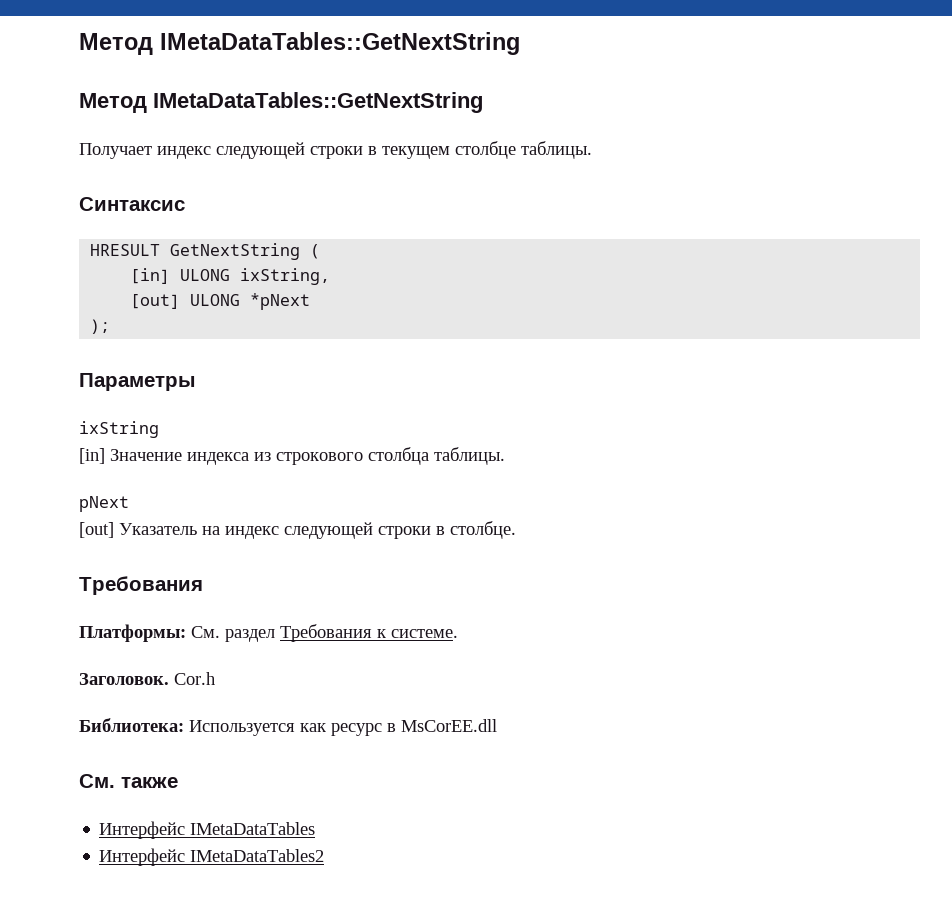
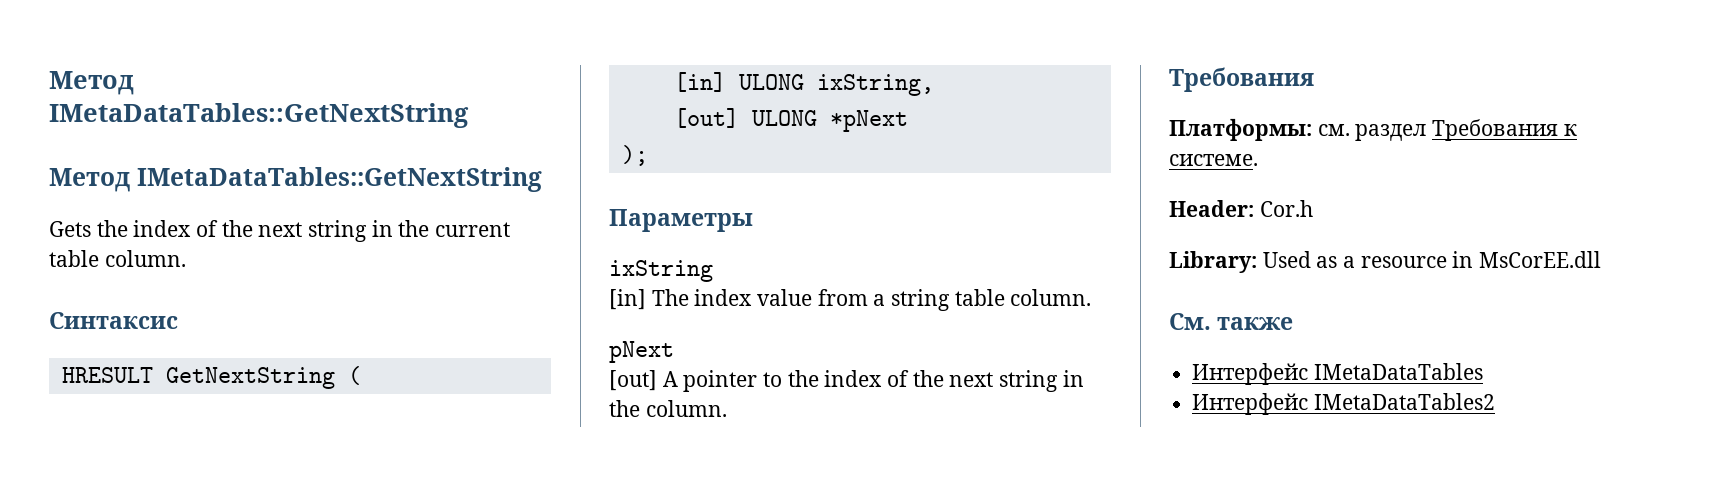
- Получает индекс следующей строки в текущем столбце таблицы.
+ Gets the index of the next string in the current table column.
- [in] Значение индекса из строкового столбца таблицы.
+ [in] The index value from a string table column.
  pNext
- [out] Указатель на индекс следующей строки в столбце.
+ [out] A pointer to the index of the next string in the column.
- Платформы: См. раздел Требования к системе.
+ Платформы: см. раздел Требования к системе.
- Заголовок. Cor.h
+ Header: Cor.h
- Библиотека: Используется как ресурс в MsCorEE.dll
+ Library: Used as a resource in MsCorEE.dll

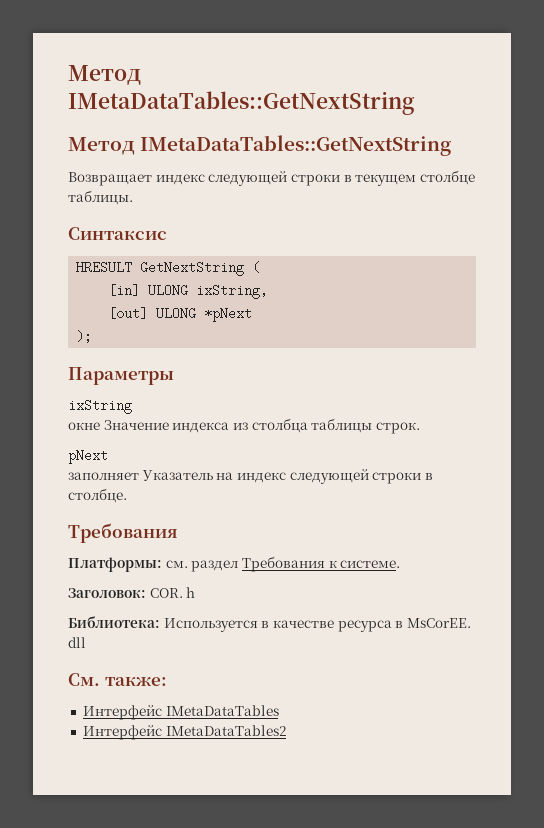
- Gets the index of the next string in the current table column.
+ Возвращает индекс следующей строки в текущем столбце таблицы.
- [in] The index value from a string table column.
+ окне Значение индекса из столбца таблицы строк.
  pNext
- [out] A pointer to the index of the next string in the column.
+ заполняет Указатель на индекс следующей строки в столбце.
- Header: Cor.h
- Library: Used as a resource in MsCorEE.dll
+ Заголовок: COR. h
+ Библиотека: Используется в качестве ресурса в MsCorEE. dll
- См. также
+ См. также:

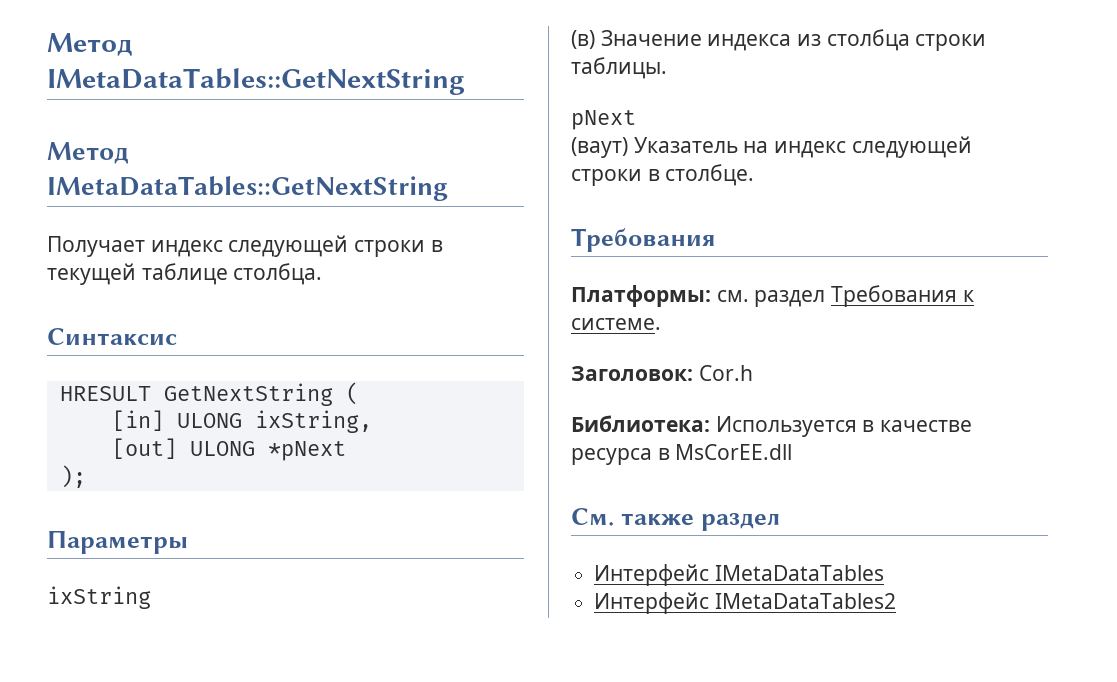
- Возвращает индекс следующей строки в текущем столбце таблицы.
+ Получает индекс следующей строки в текущей таблице столбца.
- окне Значение индекса из столбца таблицы строк.
+ (в) Значение индекса из столбца строки таблицы.
- заполняет Указатель на индекс следующей строки в столбце.
+ (ваут) Указатель на индекс следующей строки в столбце.
- Заголовок: COR. h
+ Заголовок: Cor.h
- Библиотека: Используется в качестве ресурса в MsCorEE. dll
+ Библиотека: Используется в качестве ресурса в MsCorEE.dll
- См. также:
+ См. также раздел

